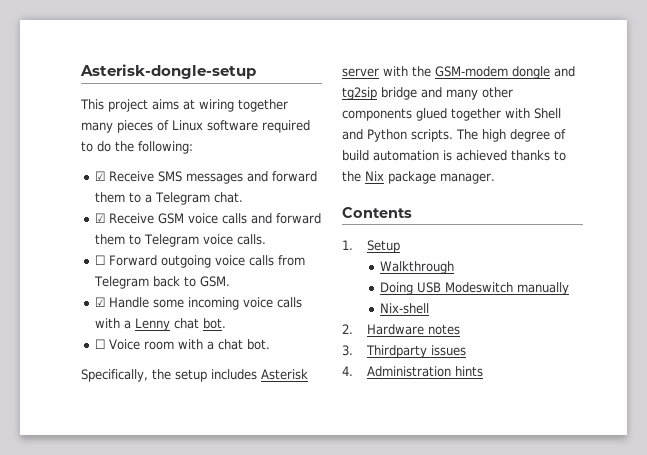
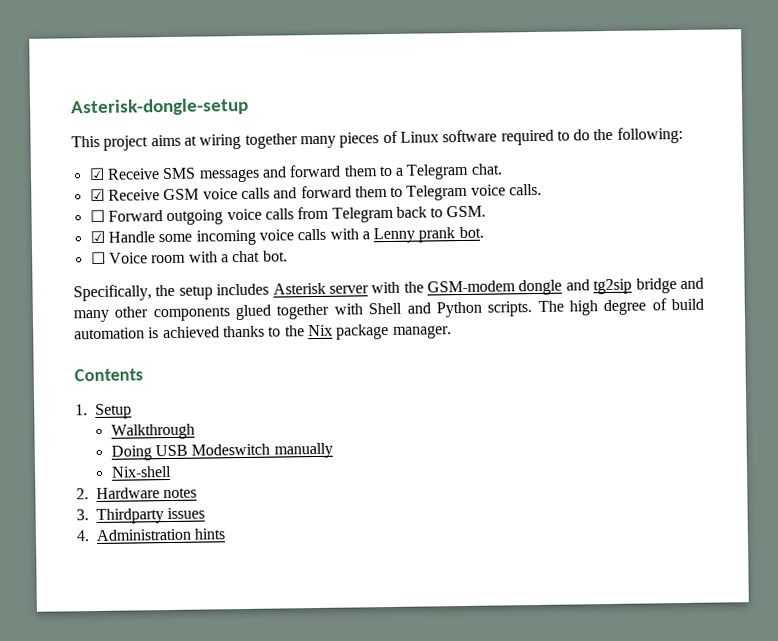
- ☑ Handle some incoming voice calls with a Lenny chat bot.
+ ☑ Handle some incoming voice calls with a Lenny prank bot.

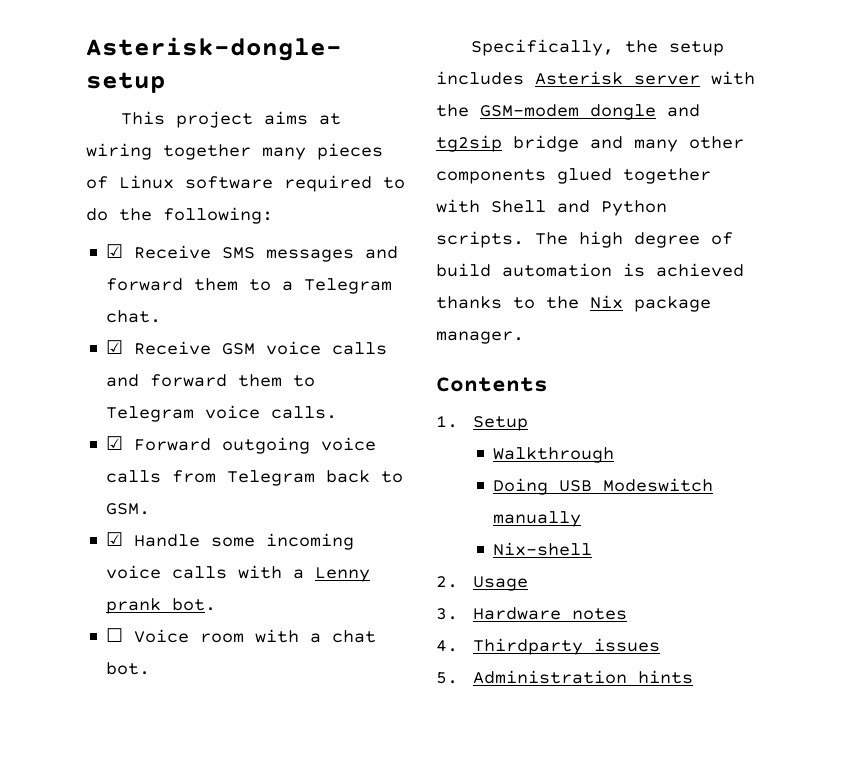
- ☐ Forward outgoing voice calls from Telegram back to GSM.
+ ☑ Forward outgoing voice calls from Telegram back to GSM.
- 2. Hardware notes
+ 2. Usage
+ 3. Hardware notes
- 3. Thirdparty issues
+ 4. Thirdparty issues
- 4. Administration hints
+ 5. Administration hints

